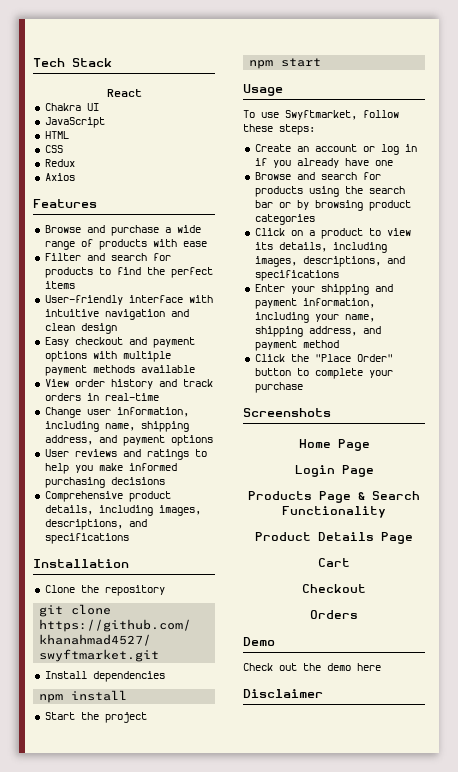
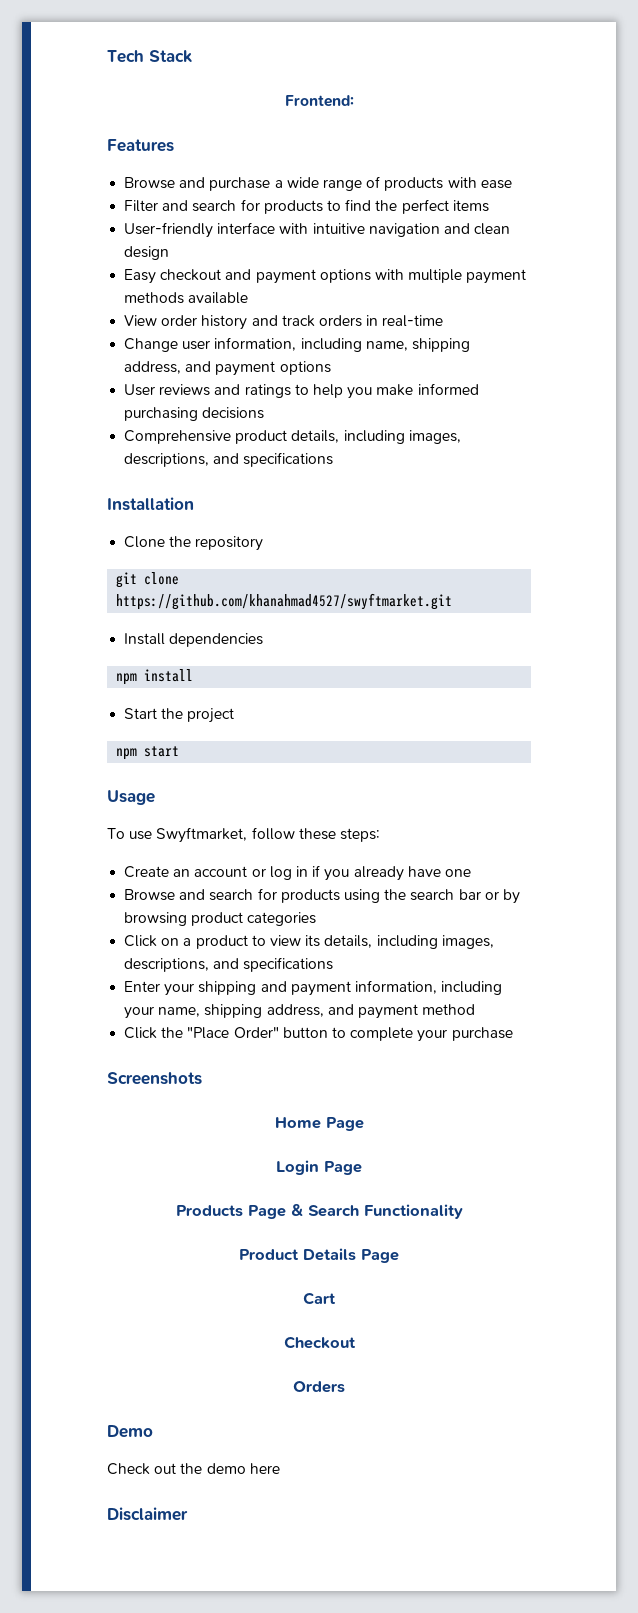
- React
- Chakra UI
- JavaScript
- HTML
- CSS
- Redux
- Axios
+ Frontend:

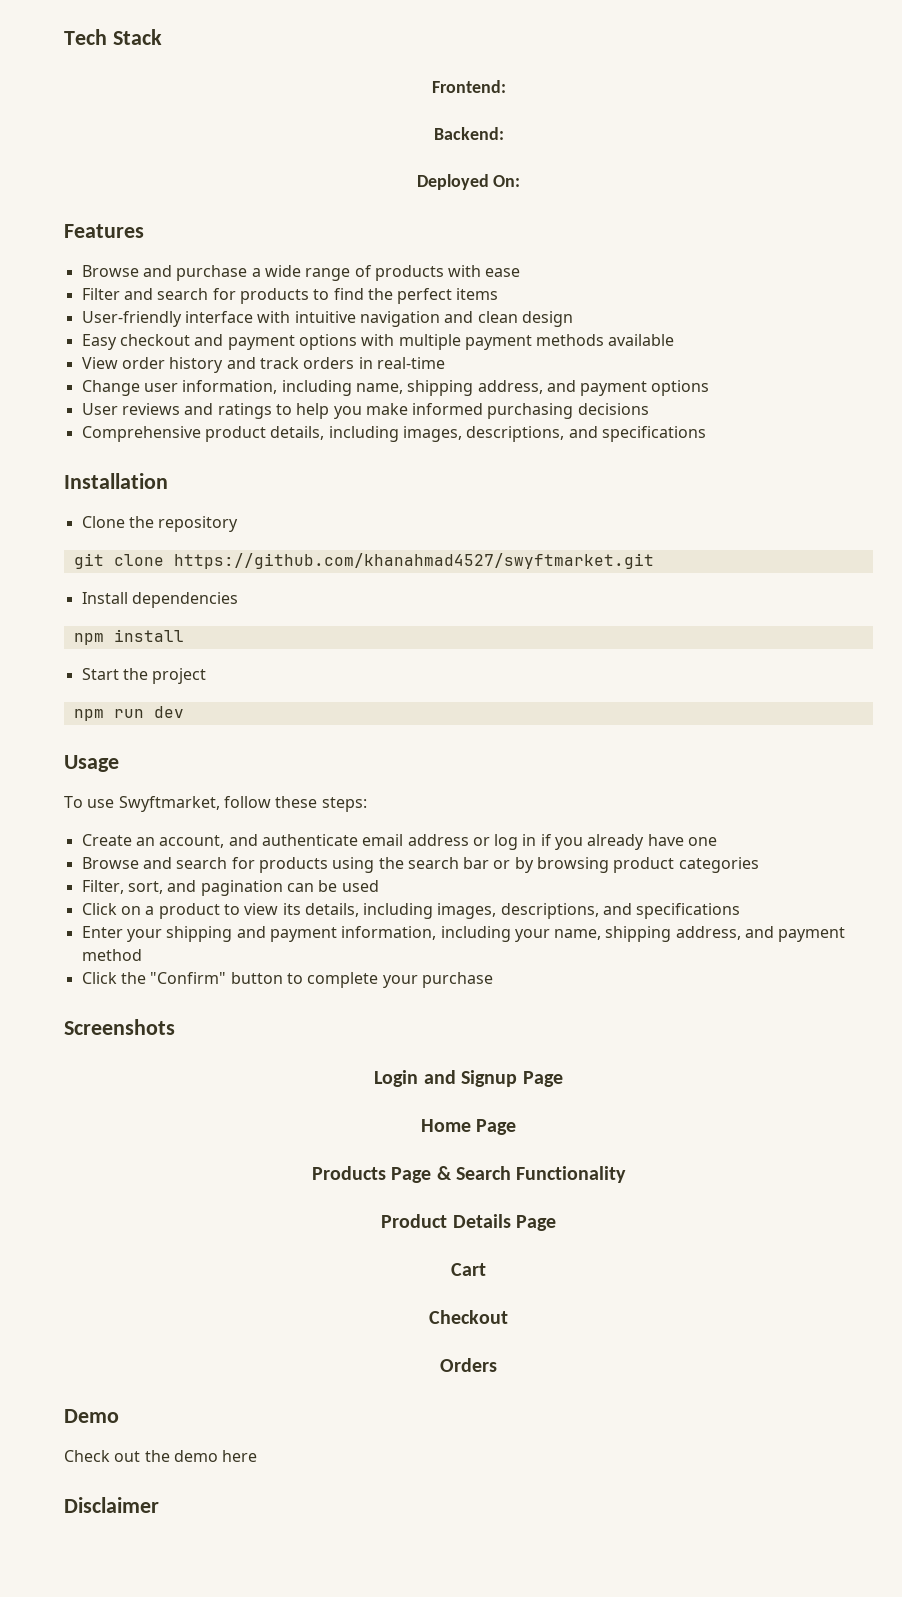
+ Backend:
+ Deployed On:
- npm start
+ npm run dev
- Create an account or log in if you already have one
+ Create an account, and authenticate email address or log in if you already have one
+ Filter, sort, and pagination can be used
- Click the "Place Order" button to complete your purchase
+ Click the "Confirm" button to complete your purchase
+ Login and Signup Page
  Home Page
- Login Page

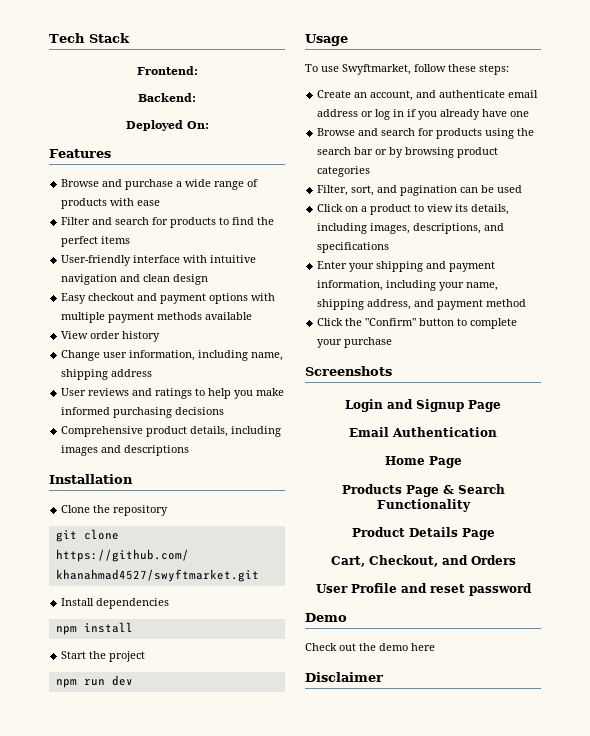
- View order history and track orders in real-time
+ View order history
- Change user information, including name, shipping address, and payment options
+ Change user information, including name, shipping address
- Comprehensive product details, including images, descriptions, and specifications
+ Comprehensive product details, including images and descriptions
+ Email Authentication
- Cart
- Checkout
- Orders
+ Cart, Checkout, and Orders
+ User Profile and reset password

